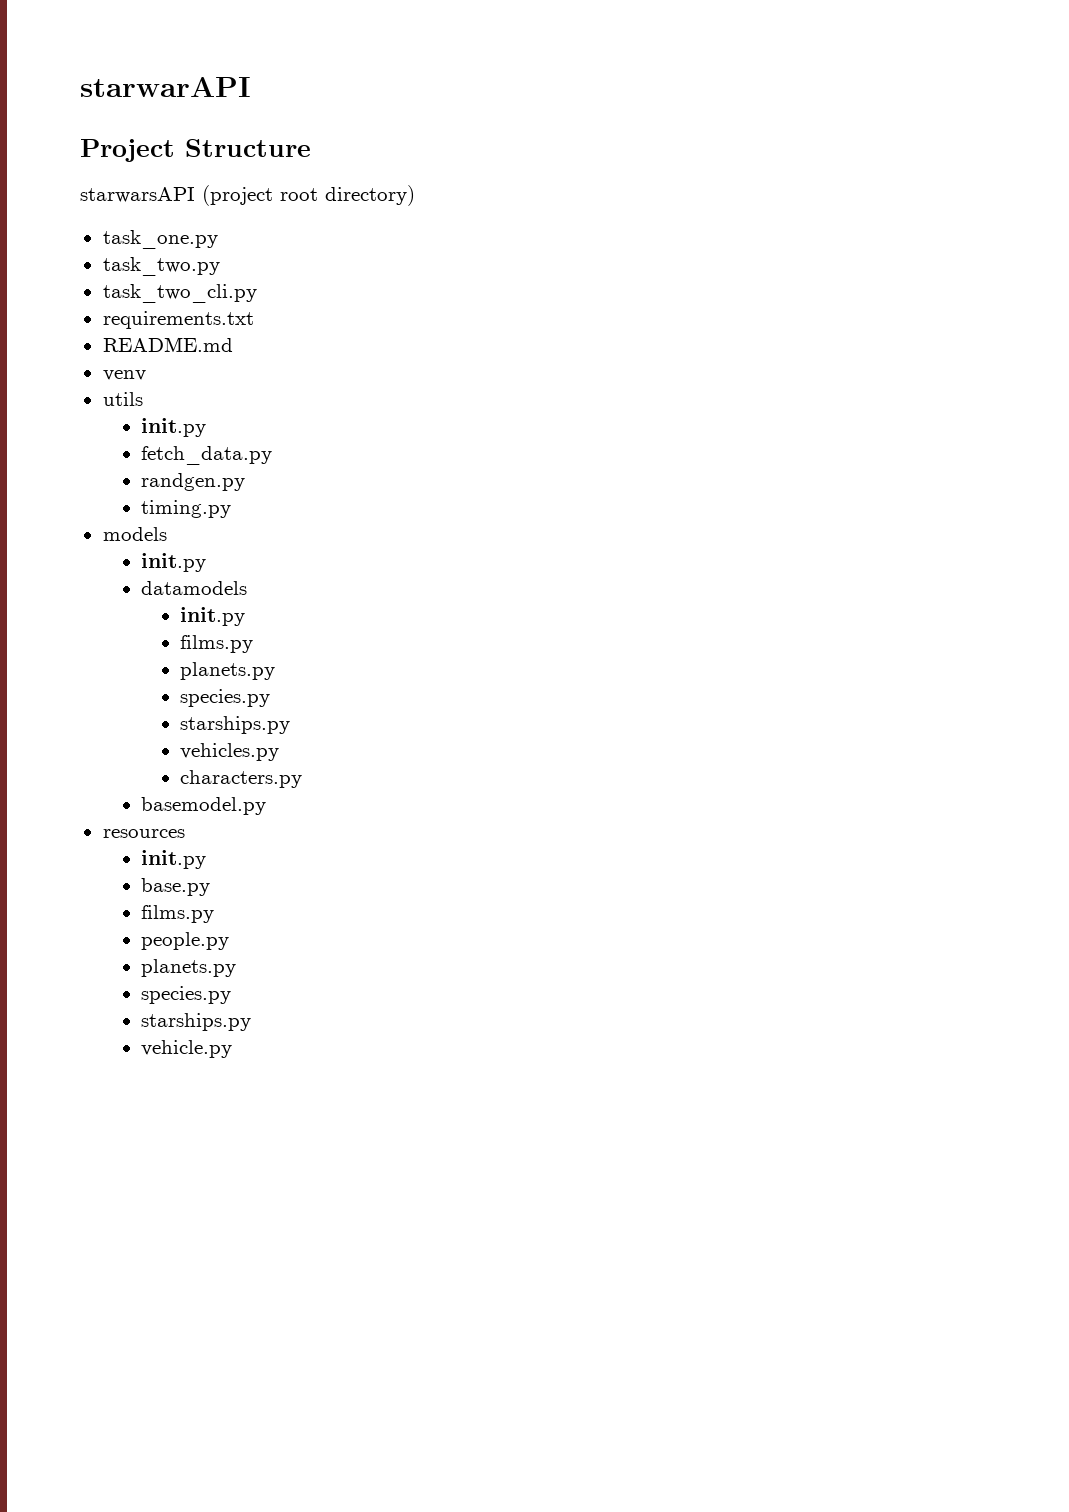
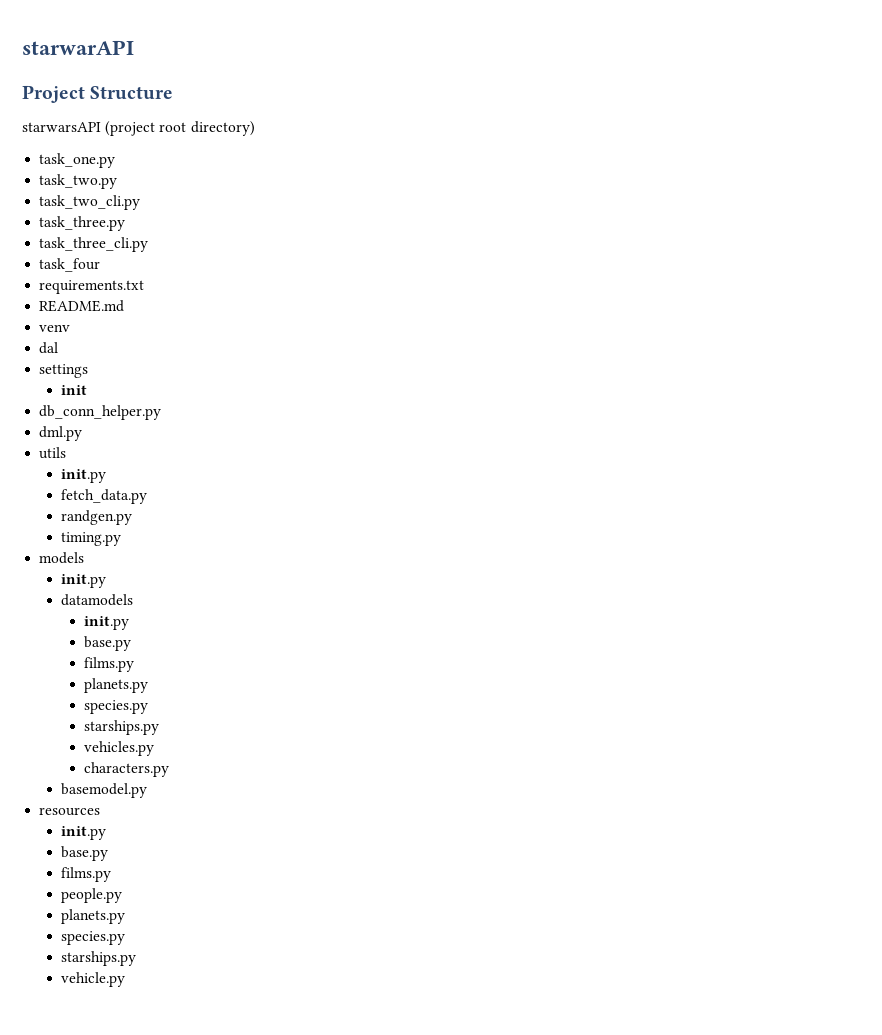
+ task_three.py
+ task_three_cli.py
+ task_four
+ dal
+ settings
+ init
+ db_conn_helper.py
+ dml.py
  datamodels
  init.py
+ base.py

